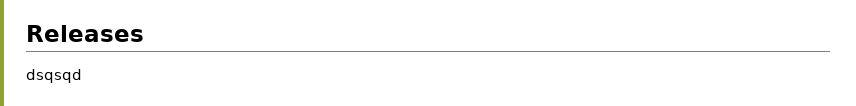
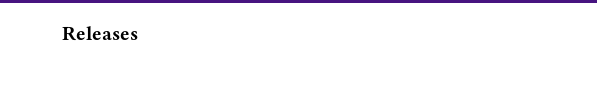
- dsqsqd

